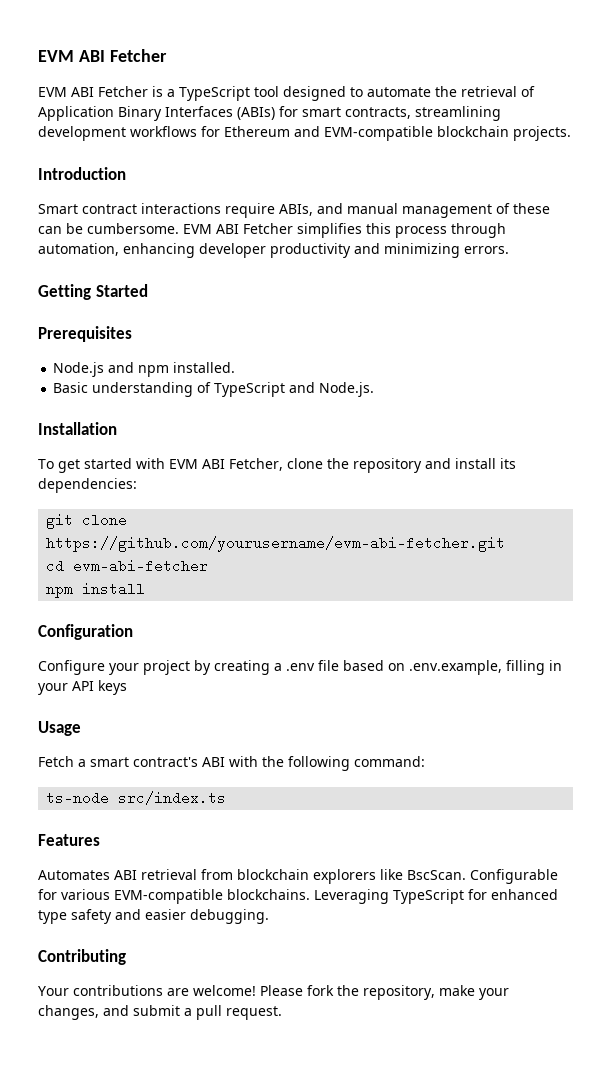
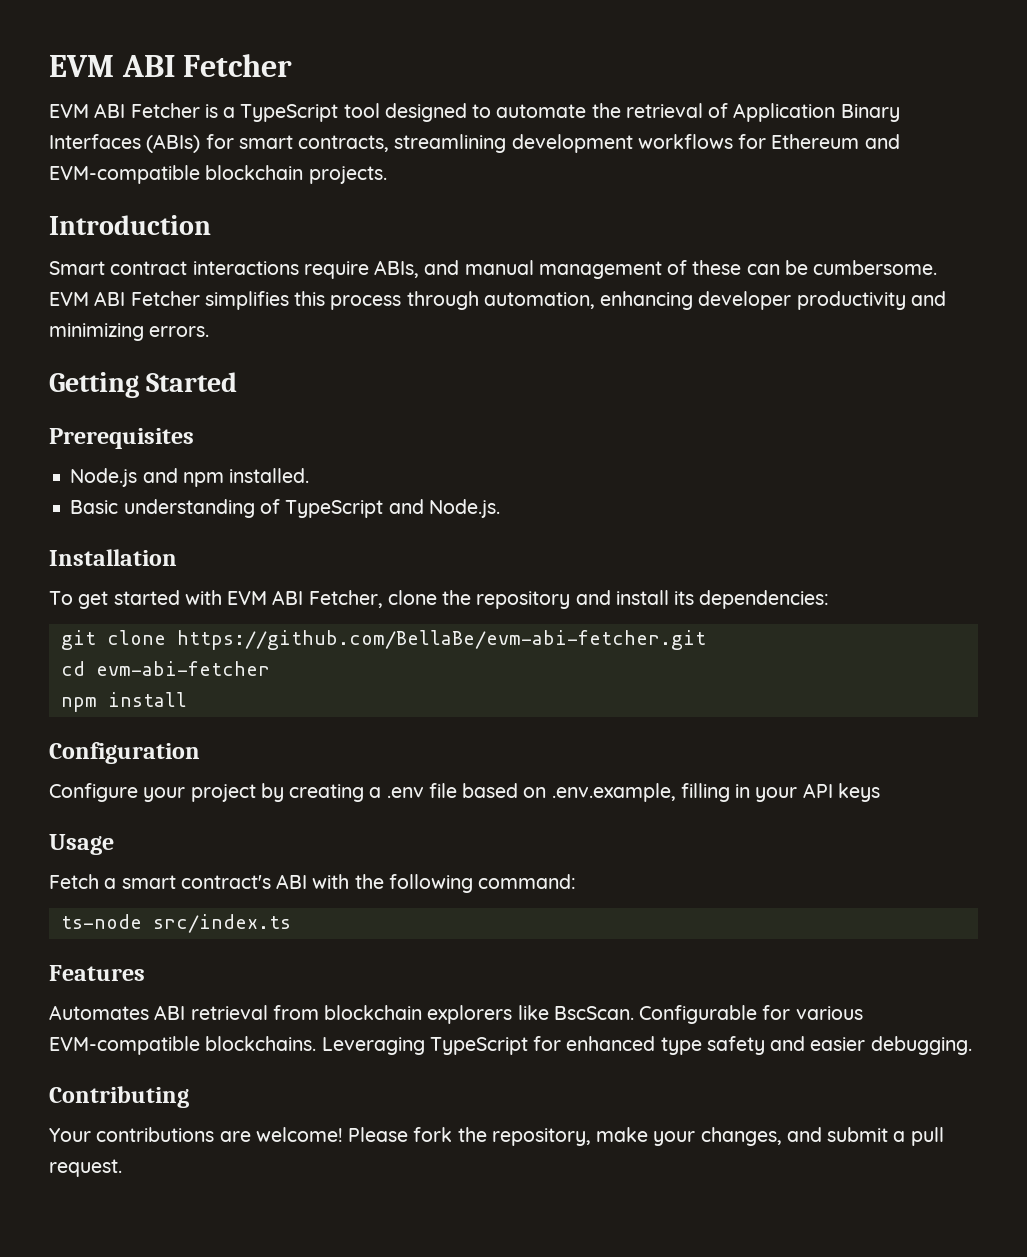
- git clone https://github.com/yourusername/evm-abi-fetcher.git
+ git clone https://github.com/BellaBe/evm-abi-fetcher.git

